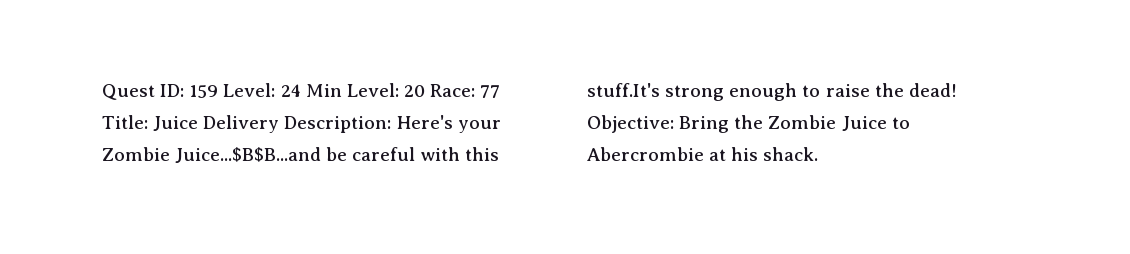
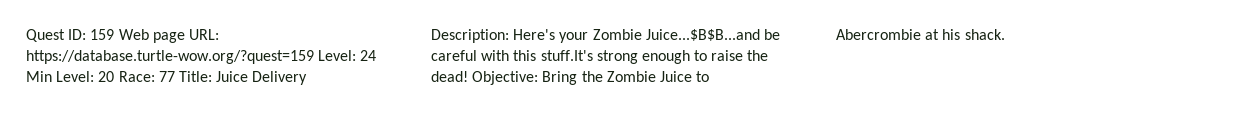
- Quest ID: 159 Level: 24 Min Level: 20 Race: 77 Title: Juice Delivery Description: Here's your Zombie Juice...$B$B...and be careful with this stuff.It's strong enough to raise the dead!
+ Quest ID: 159 Web page URL: https://database.turtle-wow.org/?quest=159 Level: 24 Min Level: 20 Race: 77 Title: Juice Delivery Description: Here's your Zombie Juice...$B$B...and be careful with this stuff.It's strong enough to raise the dead!

